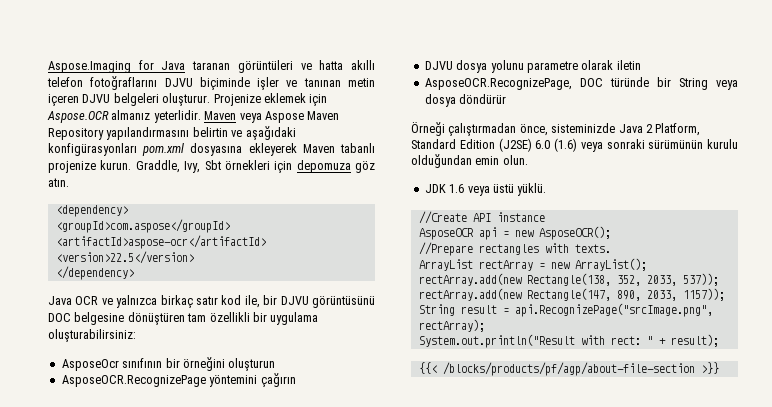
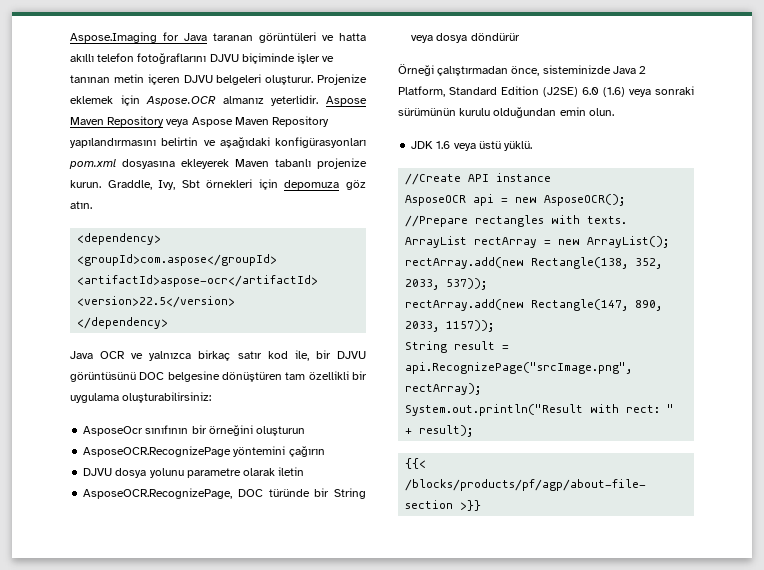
- Maven veya Aspose Maven Repository yapılandırmasını belirtin ve aşağıdaki konfigürasyonları pom.xml dosyasına ekleyerek Maven tabanlı projenize kurun.
+ Aspose Maven Repository veya Aspose Maven Repository yapılandırmasını belirtin ve aşağıdaki konfigürasyonları pom.xml dosyasına ekleyerek Maven tabanlı projenize kurun.

